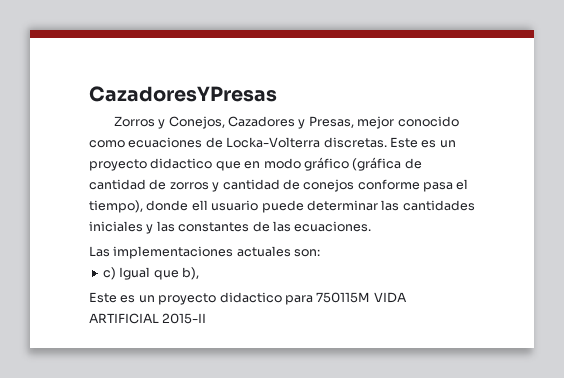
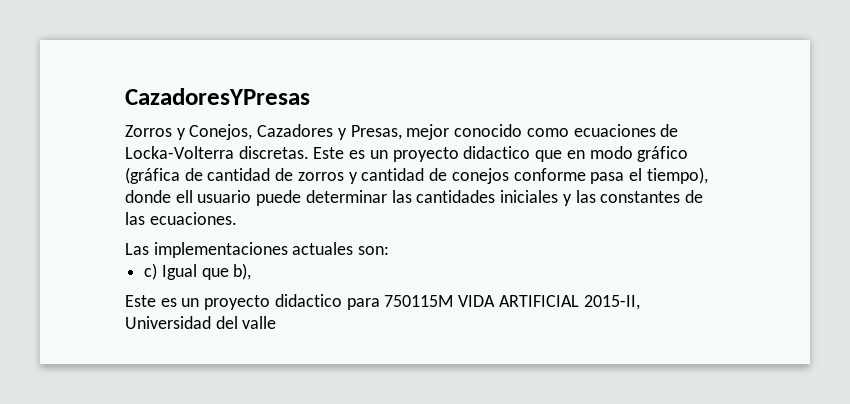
- Este es un proyecto didactico para 750115M VIDA ARTIFICIAL 2015-II
+ Este es un proyecto didactico para 750115M VIDA ARTIFICIAL 2015-II, Universidad del valle

